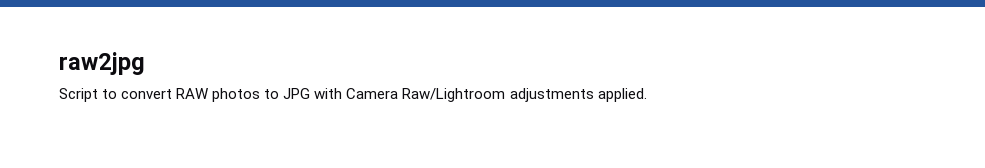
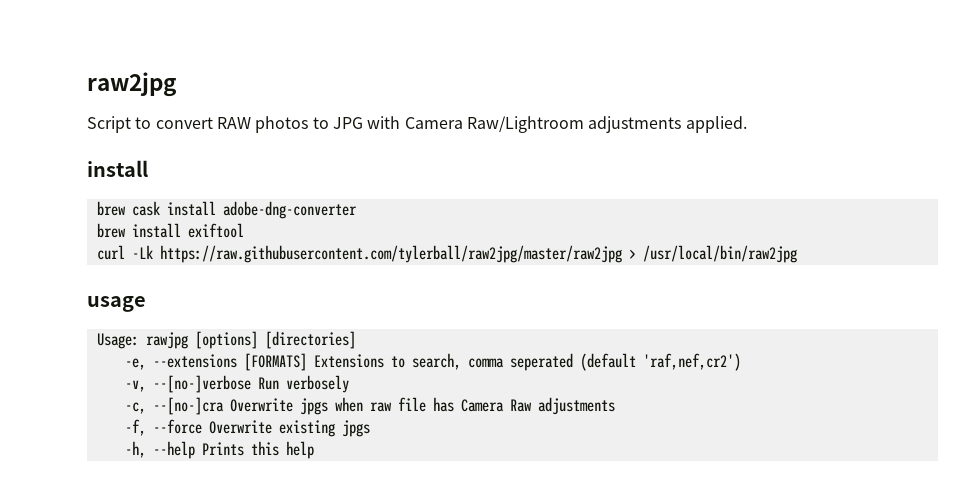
  Script to convert RAW photos to JPG with Camera Raw/Lightroom adjustments applied.
+ install
+ brew cask install adobe-dng-converter
+ brew install exiftool
+ curl -Lk https://raw.githubusercontent.com/tylerball/raw2jpg/master/raw2jpg > /usr/local/bin/raw2jpg
+ usage
+ Usage: rawjpg [options] [directories]
+ -e, --extensions [FORMATS] Extensions to search, comma seperated (default 'raf,nef,cr2')
+ -v, --[no-]verbose Run verbosely
+ -c, --[no-]cra Overwrite jpgs when raw file has Camera Raw adjustments
+ -f, --force Overwrite existing jpgs
+ -h, --help Prints this help

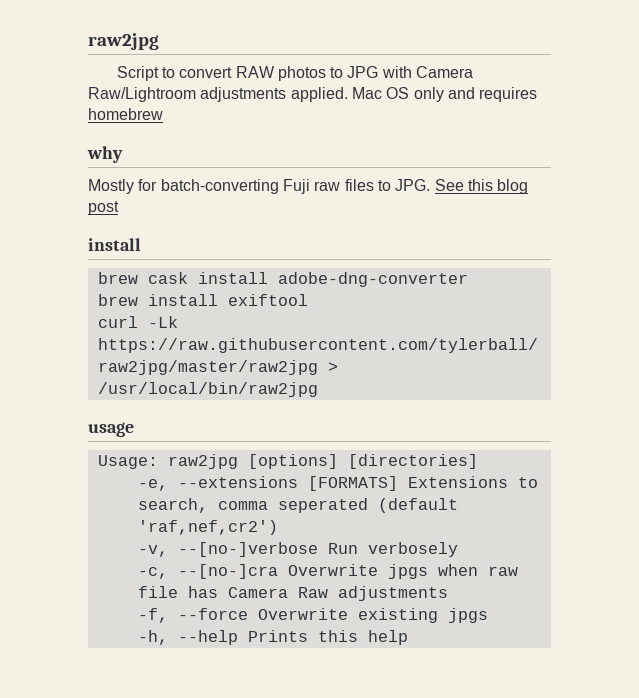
+ Mac OS only and requires homebrew
+ why
+ Mostly for batch-converting Fuji raw files to JPG. See this blog post
- Usage: rawjpg [options] [directories]
+ Usage: raw2jpg [options] [directories]

